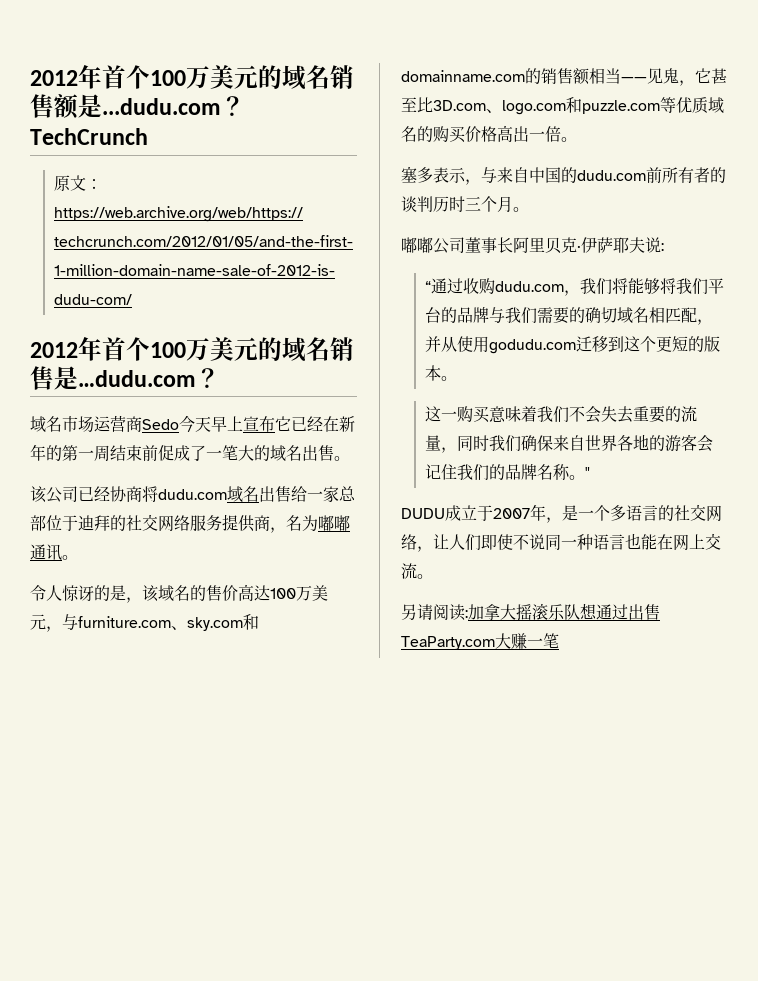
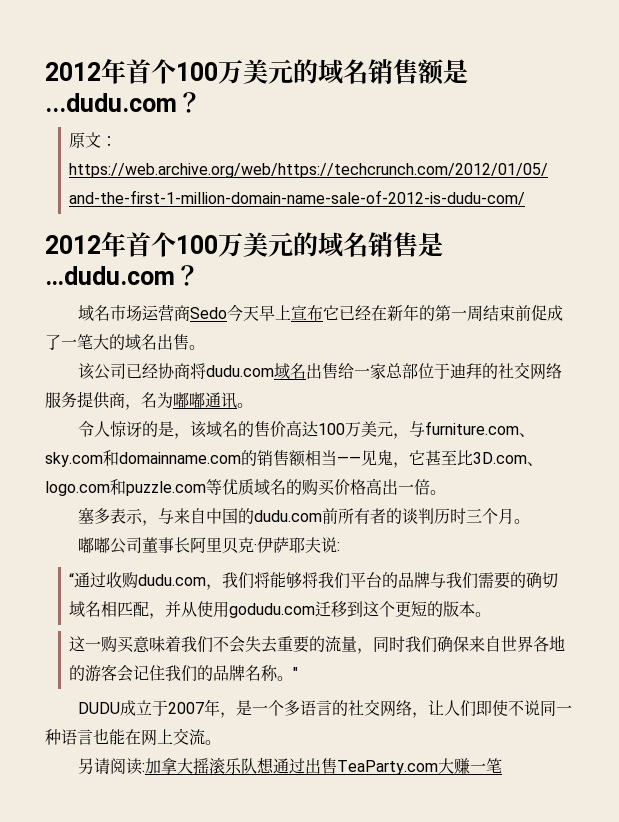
- TechCrunch

